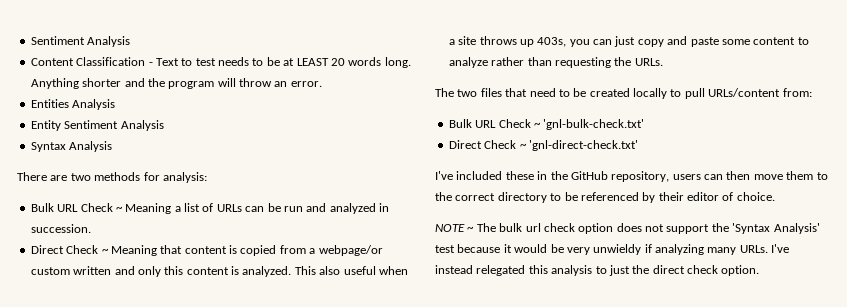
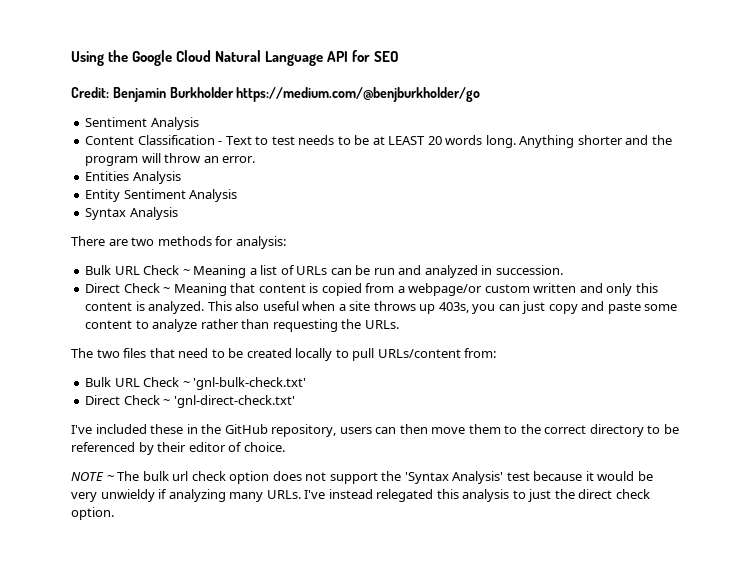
+ Using the Google Cloud Natural Language API for SEO
+ Credit: Benjamin Burkholder https://medium.com/@benjburkholder/go

